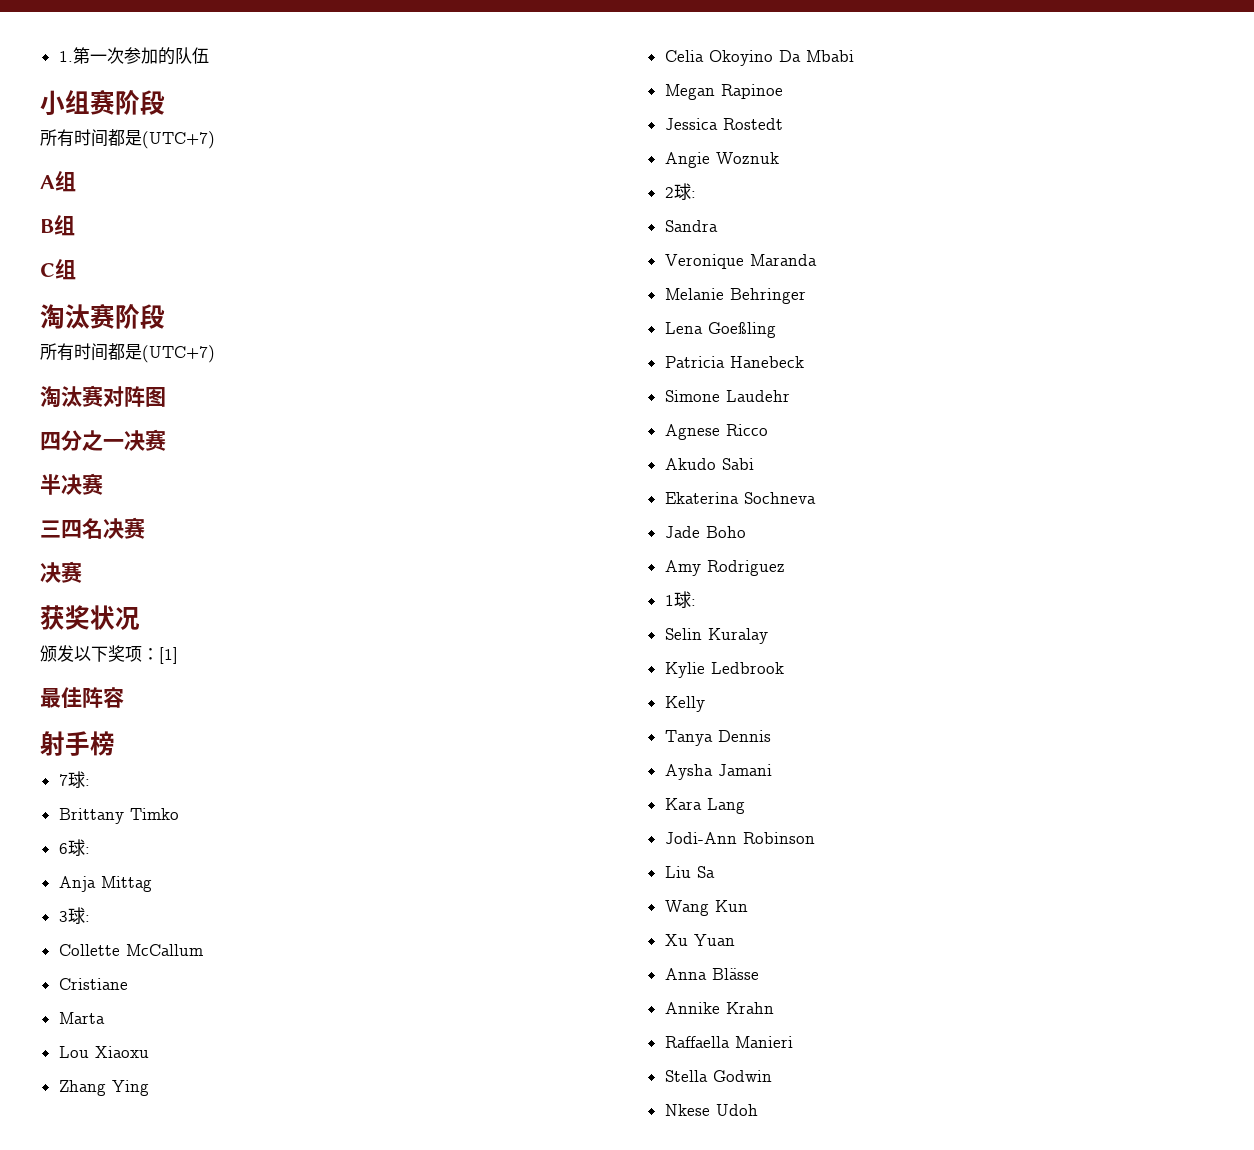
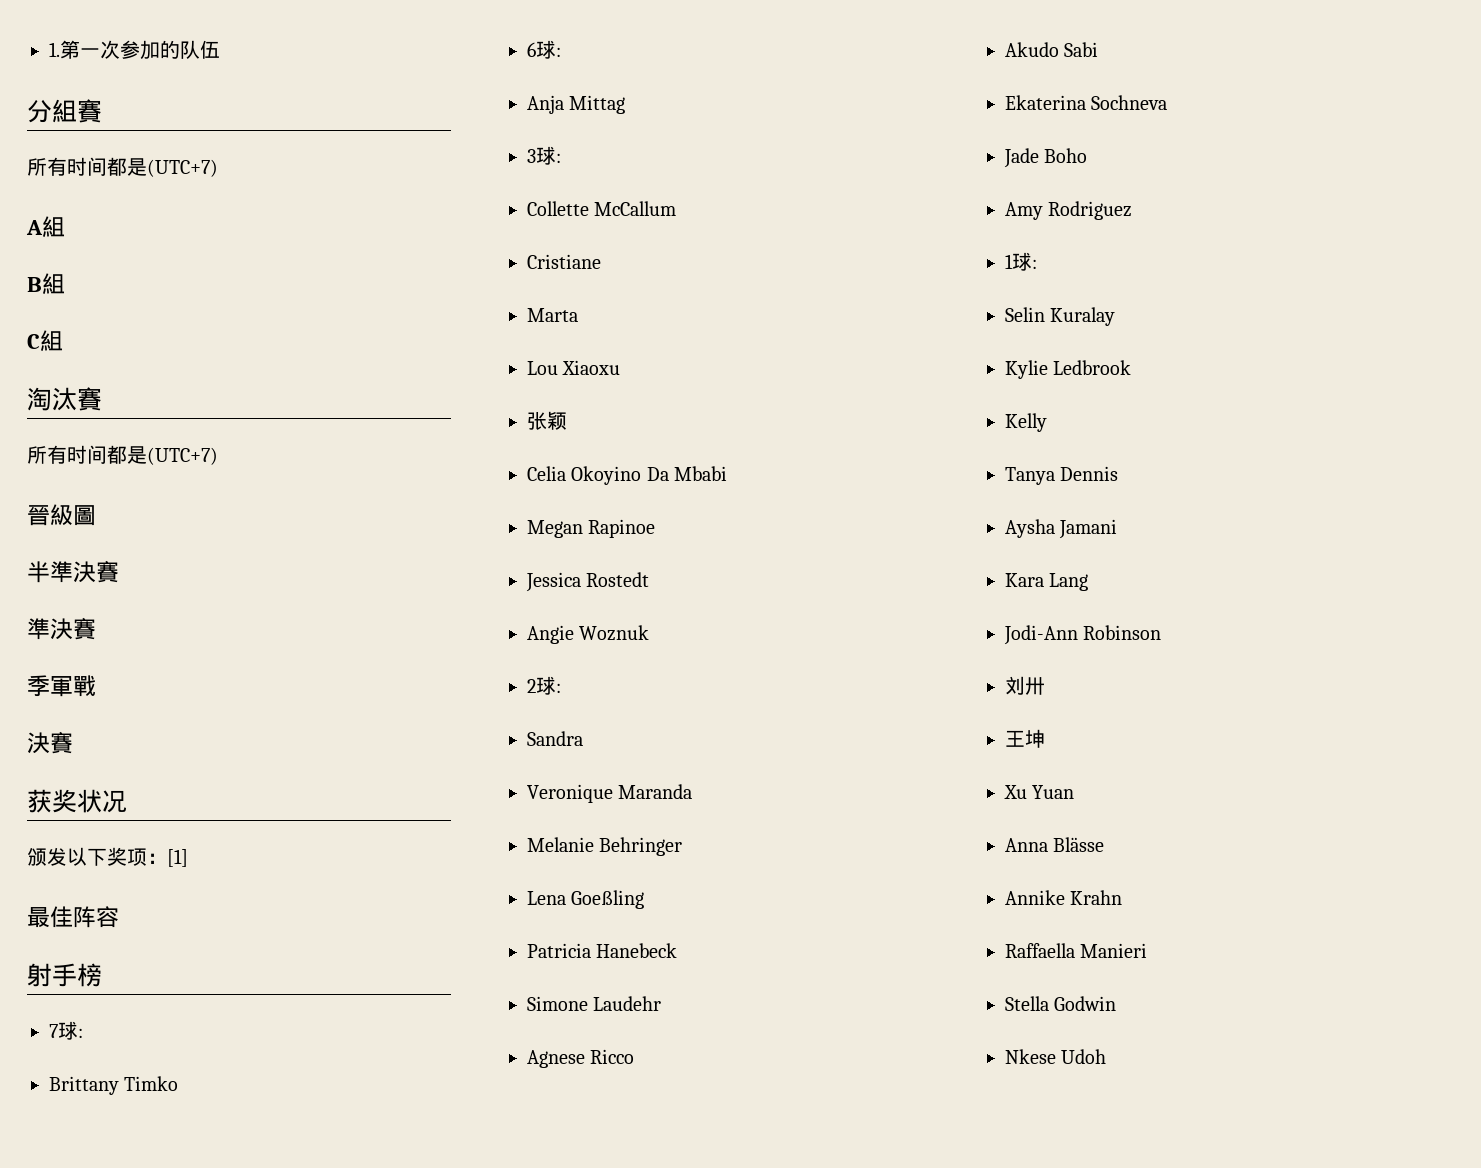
- 小组赛阶段
+ 分組賽
- A组
+ A組
- B组
+ B組
- C组
- 淘汰赛阶段
+ C組
+ 淘汰賽
  所有时间都是(UTC+7)
- 淘汰赛对阵图
- 四分之一决赛
- 半决赛
- 三四名决赛
- 决赛
+ 晉級圖
+ 半準決賽
+ 準決賽
+ 季軍戰
+ 決賽
- Zhang Ying
+ 张颖
- Liu Sa
- Wang Kun
+ 刘卅
+ 王坤

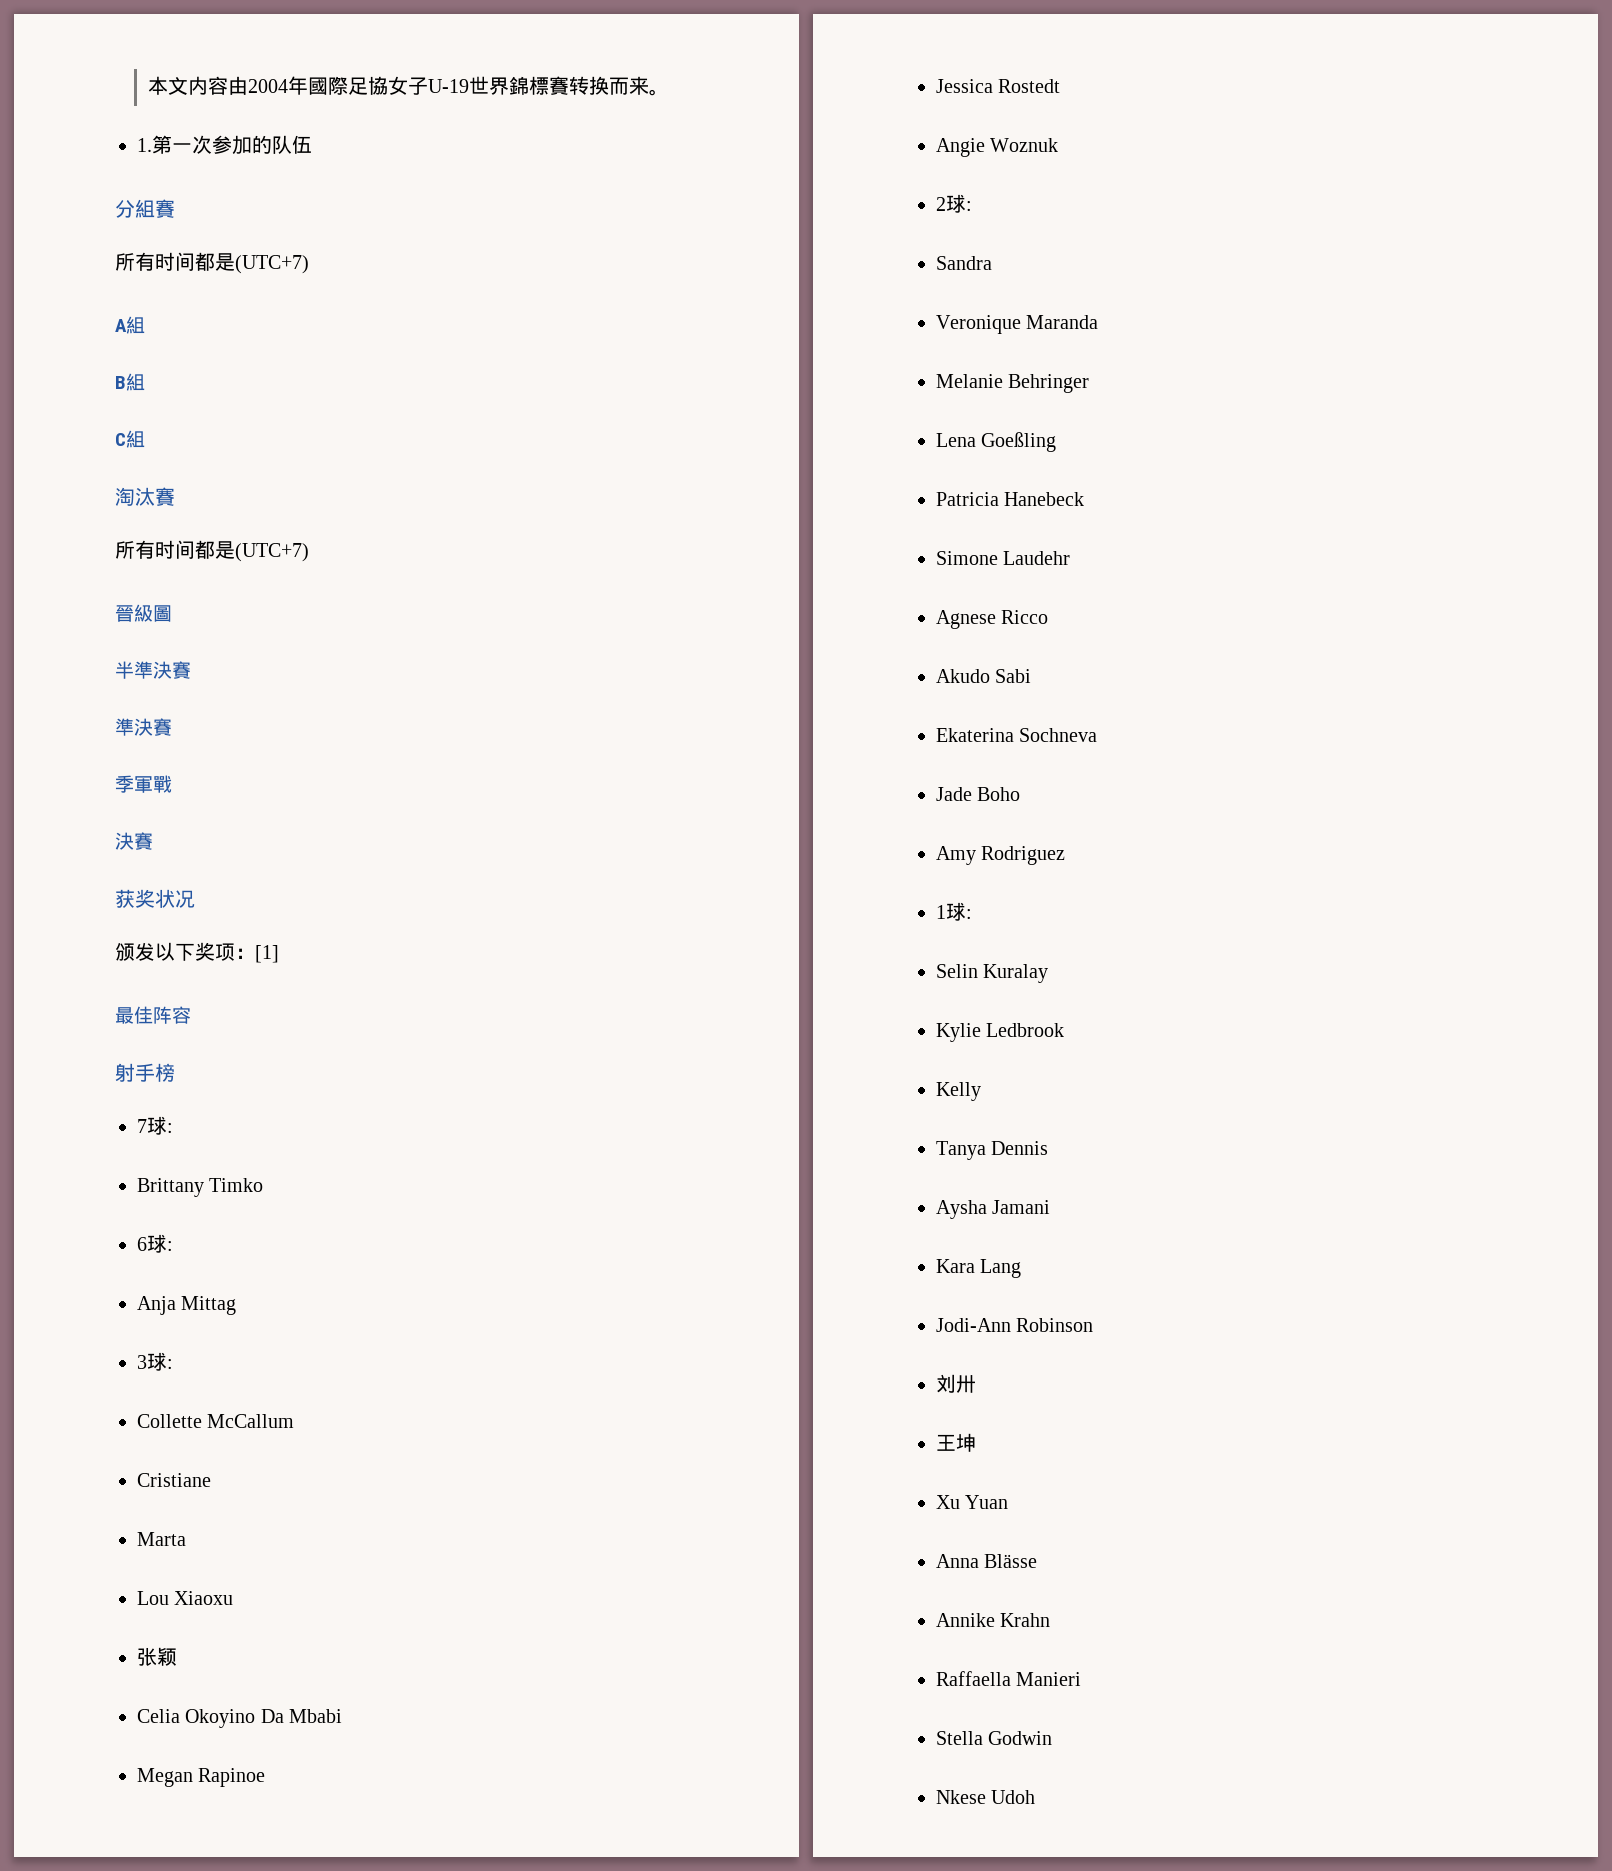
+ 本文内容由2004年國際足協女子U-19世界錦標賽转换而来。

